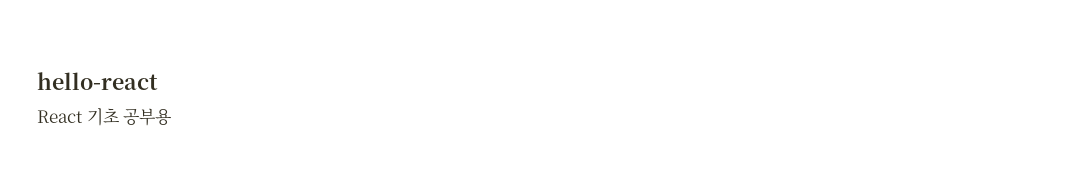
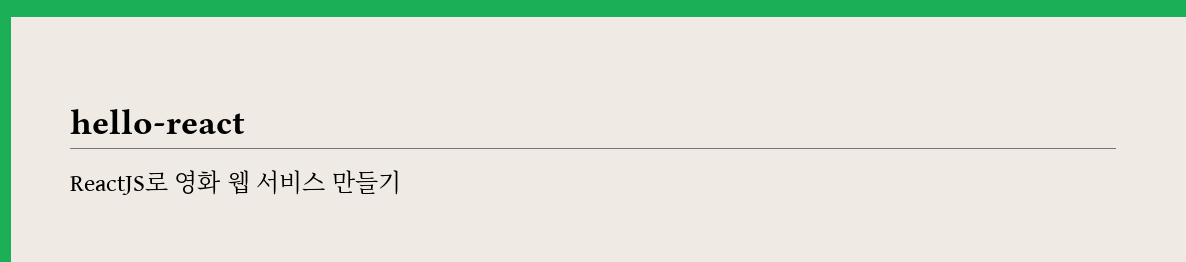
- React 기초 공부용
+ ReactJS로 영화 웹 서비스 만들기

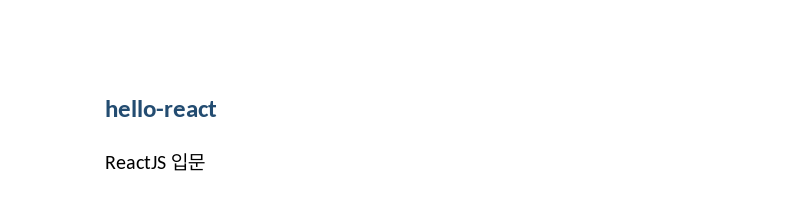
- ReactJS로 영화 웹 서비스 만들기
+ ReactJS 입문

